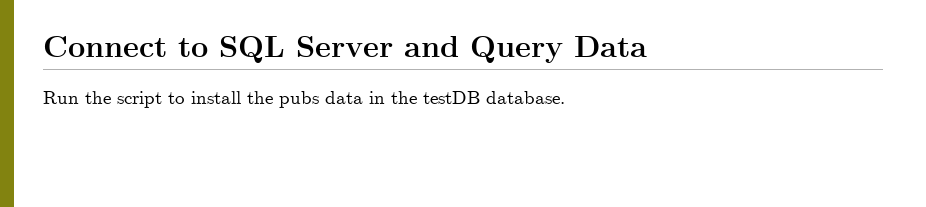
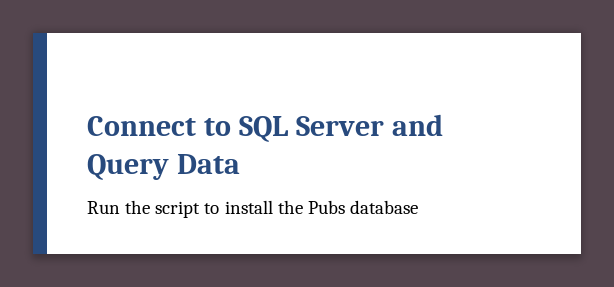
- Run the script to install the pubs data in the testDB database.
+ Run the script to install the Pubs database

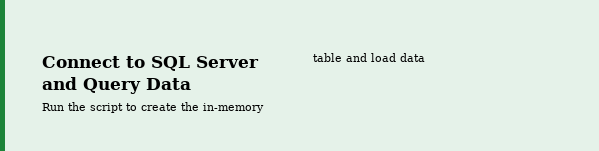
- Run the script to install the Pubs database
+ Run the script to create the in-memory table and load data

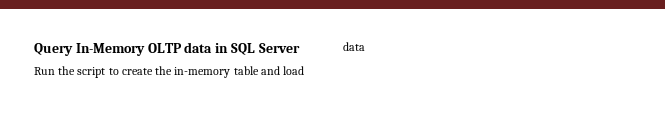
- Connect to SQL Server and Query Data
+ Query In-Memory OLTP data in SQL Server

